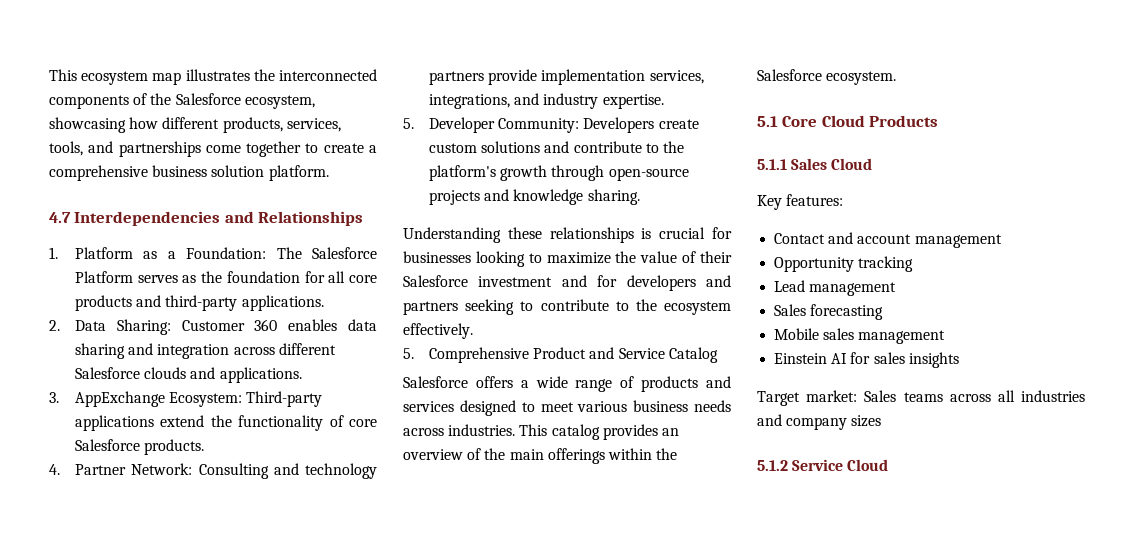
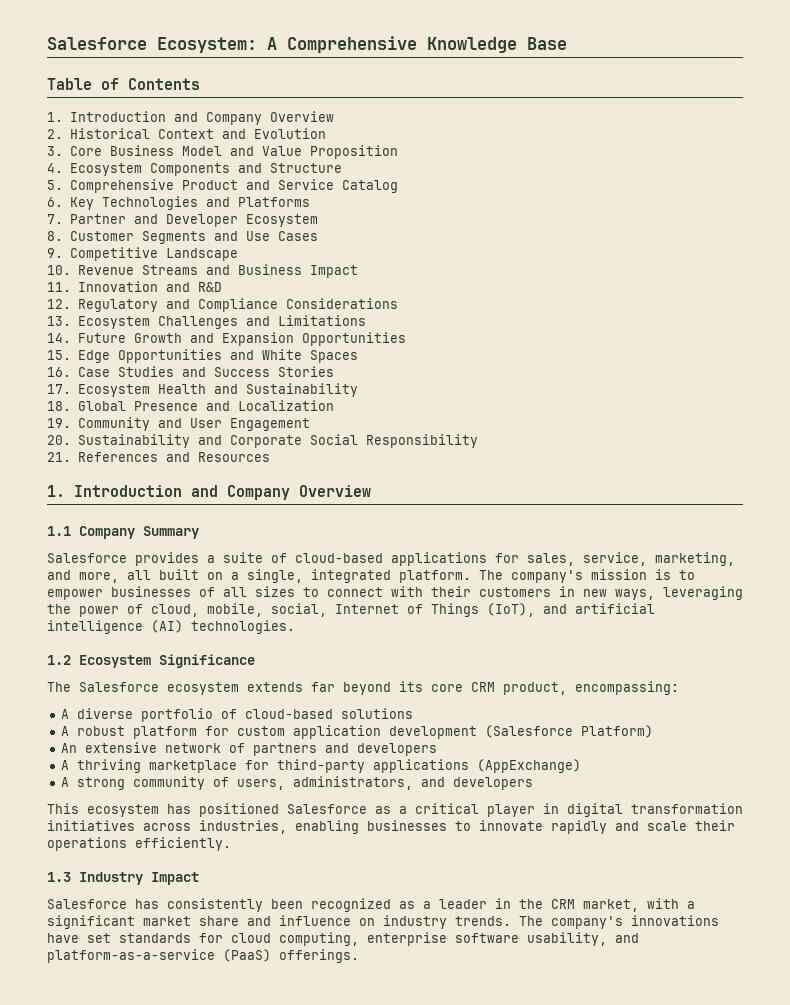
- This ecosystem map illustrates the interconnected components of the Salesforce ecosystem, showcasing how different products, services, tools, and partnerships come together to create a comprehensive business solution platform.
- 4.7 Interdependencies and Relationships
- 1. Platform as a Foundation: The Salesforce Platform serves as the foundation for all core products and third-party applications.
- 2. Data Sharing: Customer 360 enables data sharing and integration across different Salesforce clouds and applications.
- 3. AppExchange Ecosystem: Third-party applications extend the functionality of core Salesforce products.
- 4. Partner Network: Consulting and technology partners provide implementation services, integrations, and industry expertise.
- 5. Developer Community: Developers create custom solutions and contribute to the platform's growth through open-source projects and knowledge sharing.
- Understanding these relationships is crucial for businesses looking to maximize the value of their Salesforce investment and for developers and partners seeking to contribute to the ecosystem effectively.
+ Salesforce Ecosystem: A Comprehensive Knowledge Base
+ Table of Contents
+ 1. Introduction and Company Overview
+ 2. Historical Context and Evolution
+ 3. Core Business Model and Value Proposition
+ 4. Ecosystem Components and Structure
- Salesforce offers a wide range of products and services designed to meet various business needs across industries. This catalog provides an overview of the main offerings within the Salesforce ecosystem.
- 5.1 Core Cloud Products
- 5.1.1 Sales Cloud
- Key features:
- Contact and account management
- Opportunity tracking
- Lead management
- Sales forecasting
- Mobile sales management
- Einstein AI for sales insights
- Target market: Sales teams across all industries and company sizes
- 5.1.2 Service Cloud
+ 6. Key Technologies and Platforms
+ 7. Partner and Developer Ecosystem
+ 8. Customer Segments and Use Cases
+ 9. Competitive Landscape
+ 10. Revenue Streams and Business Impact
+ 11. Innovation and R&D
+ 12. Regulatory and Compliance Considerations
+ 13. Ecosystem Challenges and Limitations
+ 14. Future Growth and Expansion Opportunities
+ 15. Edge Opportunities and White Spaces
+ 16. Case Studies and Success Stories
+ 17. Ecosystem Health and Sustainability
+ 18. Global Presence and Localization
+ 19. Community and User Engagement
+ 20. Sustainability and Corporate Social Responsibility
+ 21. References and Resources
+ 1. Introduction and Company Overview
+ 1.1 Company Summary
+ Salesforce provides a suite of cloud-based applications for sales, service, marketing, and more, all built on a single, integrated platform. The company's mission is to empower businesses of all sizes to connect with their customers in new ways, leveraging the power of cloud, mobile, social, Internet of Things (IoT), and artificial intelligence (AI) technologies.
+ 1.2 Ecosystem Significance
+ The Salesforce ecosystem extends far beyond its core CRM product, encompassing:
+ A diverse portfolio of cloud-based solutions
+ A robust platform for custom application development (Salesforce Platform)
+ An extensive network of partners and developers
+ A thriving marketplace for third-party applications (AppExchange)
+ A strong community of users, administrators, and developers
+ This ecosystem has positioned Salesforce as a critical player in digital transformation initiatives across industries, enabling businesses to innovate rapidly and scale their operations efficiently.
+ 1.3 Industry Impact
+ Salesforce has consistently been recognized as a leader in the CRM market, with a significant market share and influence on industry trends. The company's innovations have set standards for cloud computing, enterprise software usability, and platform-as-a-service (PaaS) offerings.

